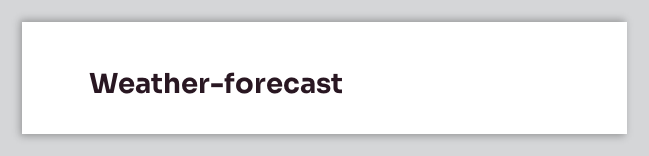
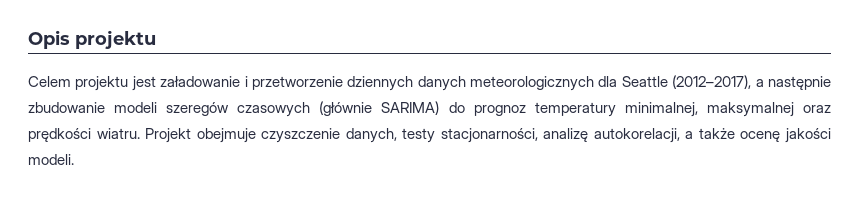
- Weather-forecast
+ Opis projektu
+ Celem projektu jest załadowanie i przetworzenie dziennych danych meteorologicznych dla Seattle (2012–2017), a następnie zbudowanie modeli szeregów czasowych (głównie SARIMA) do prognoz temperatury minimalnej, maksymalnej oraz prędkości wiatru. Projekt obejmuje czyszczenie danych, testy stacjonarności, analizę autokorelacji, a także ocenę jakości modeli.

